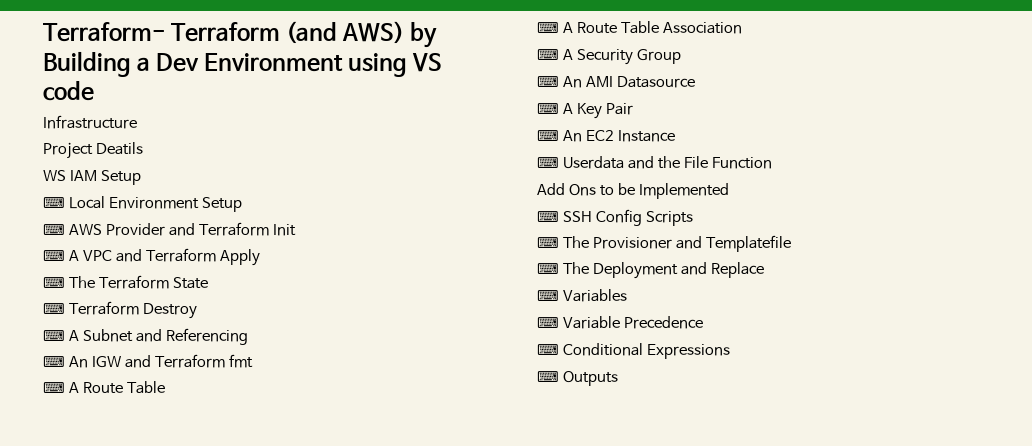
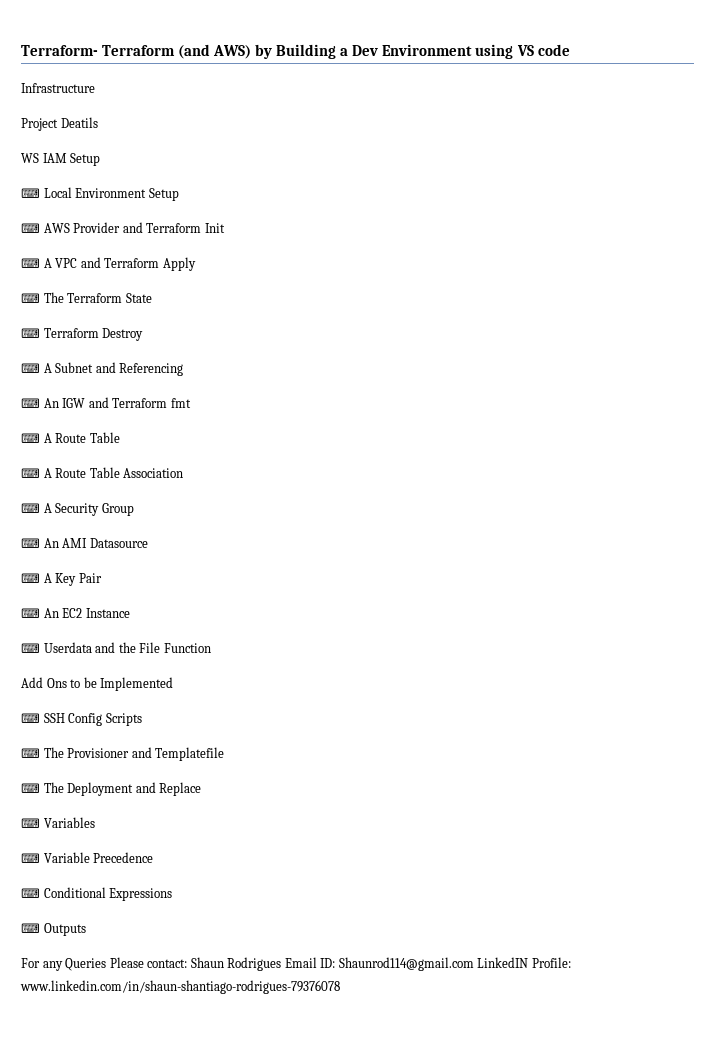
+ For any Queries Please contact: Shaun Rodrigues Email ID: Shaunrod114@gmail.com LinkedIN Profile: www.linkedin.com/in/shaun-shantiago-rodrigues-79376078

